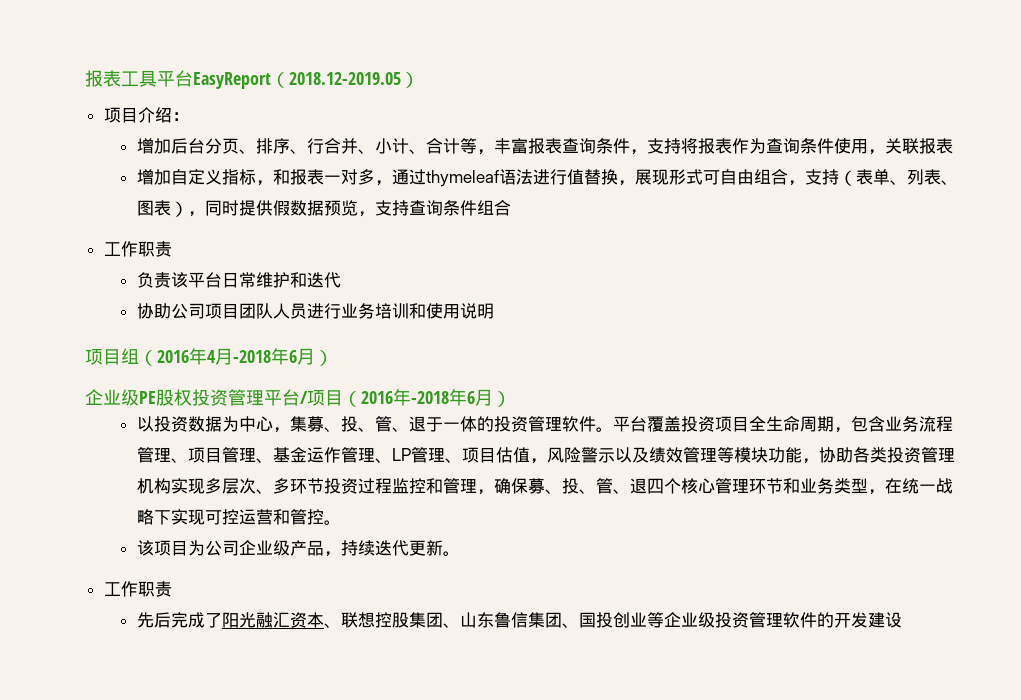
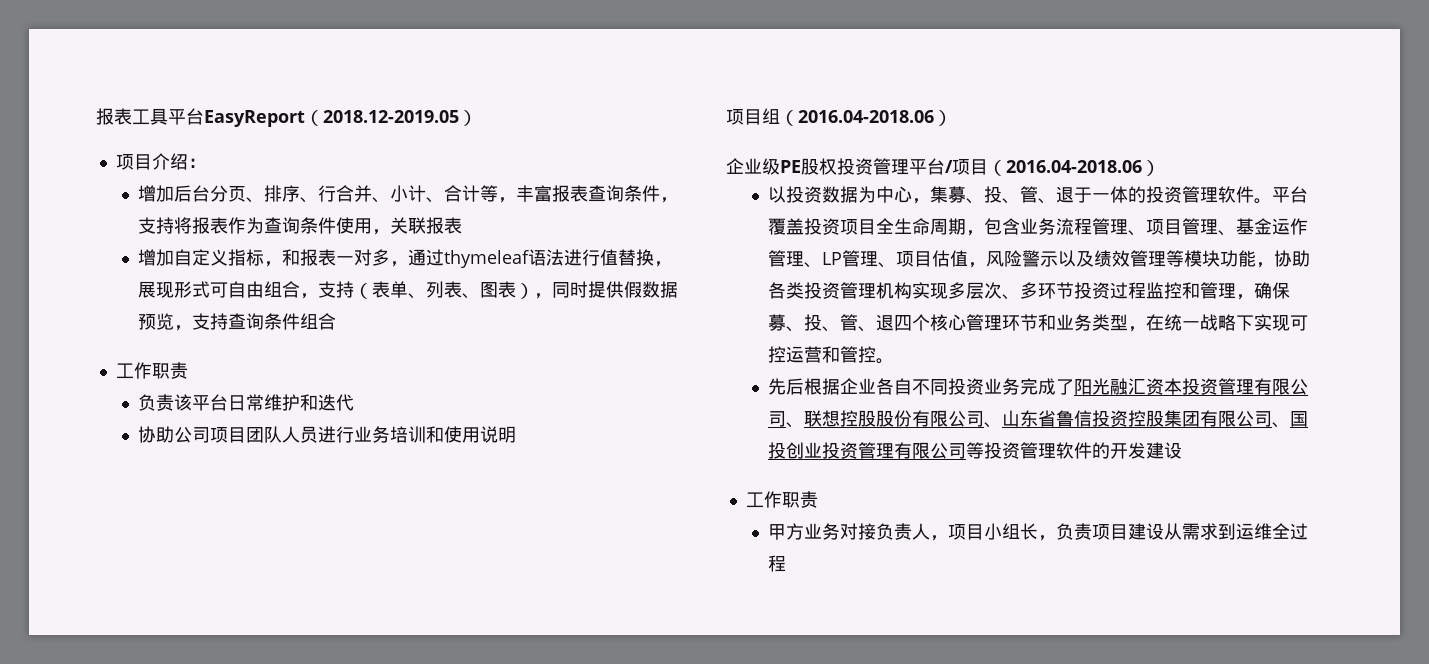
- 项目组（2016年4月-2018年6月）
+ 项目组（2016.04-2018.06）
- 企业级PE股权投资管理平台/项目（2016年-2018年6月）
+ 企业级PE股权投资管理平台/项目（2016.04-2018.06）
- 该项目为公司企业级产品，持续迭代更新。
+ 先后根据企业各自不同投资业务完成了阳光融汇资本投资管理有限公司、联想控股股份有限公司、山东省鲁信投资控股集团有限公司、国投创业投资管理有限公司等投资管理软件的开发建设
  工作职责
- 先后完成了阳光融汇资本、联想控股集团、山东鲁信集团、国投创业等企业级投资管理软件的开发建设
+ 甲方业务对接负责人，项目小组长，负责项目建设从需求到运维全过程

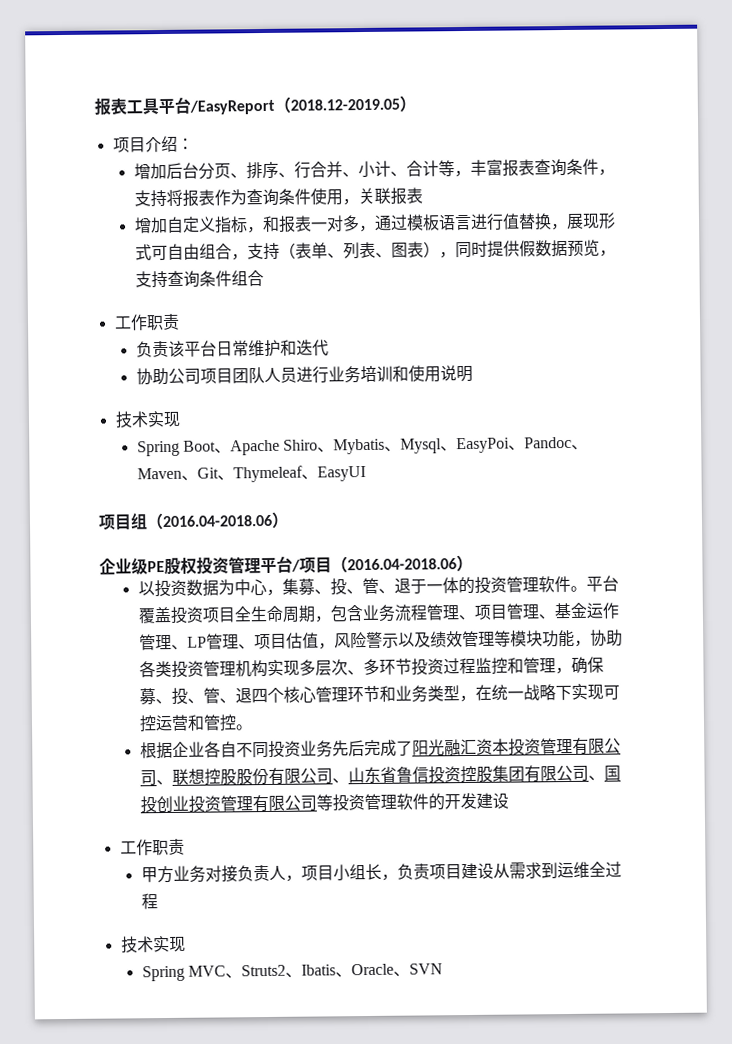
- 报表工具平台EasyReport（2018.12-2019.05）
+ 报表工具平台/EasyReport（2018.12-2019.05）
- 增加自定义指标，和报表一对多，通过thymeleaf语法进行值替换，展现形式可自由组合，支持（表单、列表、图表），同时提供假数据预览，支持查询条件组合
+ 增加自定义指标，和报表一对多，通过模板语言进行值替换，展现形式可自由组合，支持（表单、列表、图表），同时提供假数据预览，支持查询条件组合
  协助公司项目团队人员进行业务培训和使用说明
+ 技术实现
+ Spring Boot、Apache Shiro、Mybatis、Mysql、EasyPoi、Pandoc、Maven、Git、Thymeleaf、EasyUI
- 先后根据企业各自不同投资业务完成了阳光融汇资本投资管理有限公司、联想控股股份有限公司、山东省鲁信投资控股集团有限公司、国投创业投资管理有限公司等投资管理软件的开发建设
+ 根据企业各自不同投资业务先后完成了阳光融汇资本投资管理有限公司、联想控股股份有限公司、山东省鲁信投资控股集团有限公司、国投创业投资管理有限公司等投资管理软件的开发建设
  甲方业务对接负责人，项目小组长，负责项目建设从需求到运维全过程
+ 技术实现
+ Spring MVC、Struts2、Ibatis、Oracle、SVN

